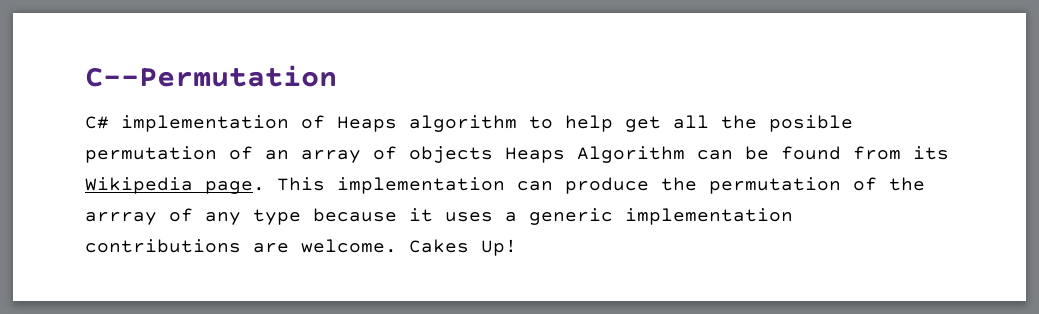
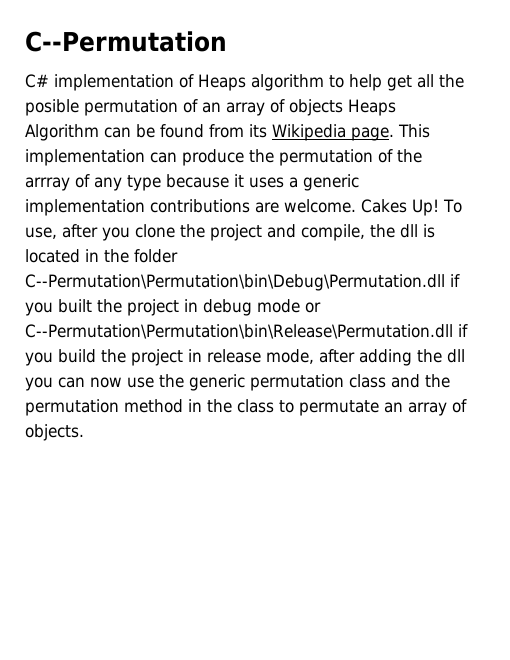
+ To use, after you clone the project and compile, the dll is located in the folder C--Permutation\Permutation\bin\Debug\Permutation.dll if you built the project in debug mode or C--Permutation\Permutation\bin\Release\Permutation.dll if you build the project in release mode, after adding the dll you can now use the generic permutation class and the permutation method in the class to permutate an array of objects.

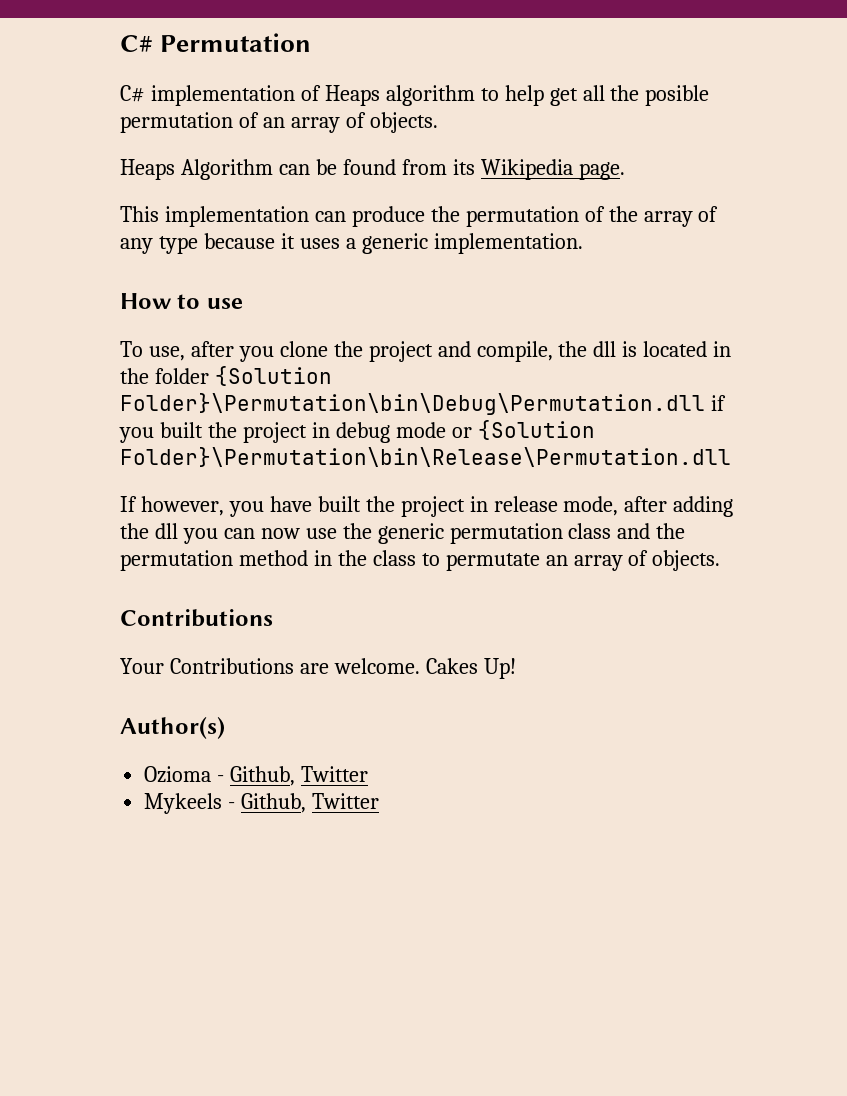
- C--Permutation
+ C# Permutation
- C# implementation of Heaps algorithm to help get all the posible permutation of an array of objects Heaps Algorithm can be found from its Wikipedia page. This implementation can produce the permutation of the arrray of any type because it uses a generic implementation contributions are welcome. Cakes Up! To use, after you clone the project and compile, the dll is located in the folder C--Permutation\Permutation\bin\Debug\Permutation.dll if you built the project in debug mode or C--Permutation\Permutation\bin\Release\Permutation.dll if you build the project in release mode, after adding the dll you can now use the generic permutation class and the permutation method in the class to permutate an array of objects.
+ C# implementation of Heaps algorithm to help get all the posible permutation of an array of objects.
+ Heaps Algorithm can be found from its Wikipedia page.
+ This implementation can produce the permutation of the array of any type because it uses a generic implementation.
+ How to use
+ To use, after you clone the project and compile, the dll is located in the folder {Solution Folder}\Permutation\bin\Debug\Permutation.dll if you built the project in debug mode or {Solution Folder}\Permutation\bin\Release\Permutation.dll
+ If however, you have built the project in release mode, after adding the dll you can now use the generic permutation class and the permutation method in the class to permutate an array of objects.
+ Contributions
+ Your Contributions are welcome. Cakes Up!
+ Author(s)
+ Ozioma - Github, Twitter
+ Mykeels - Github, Twitter

